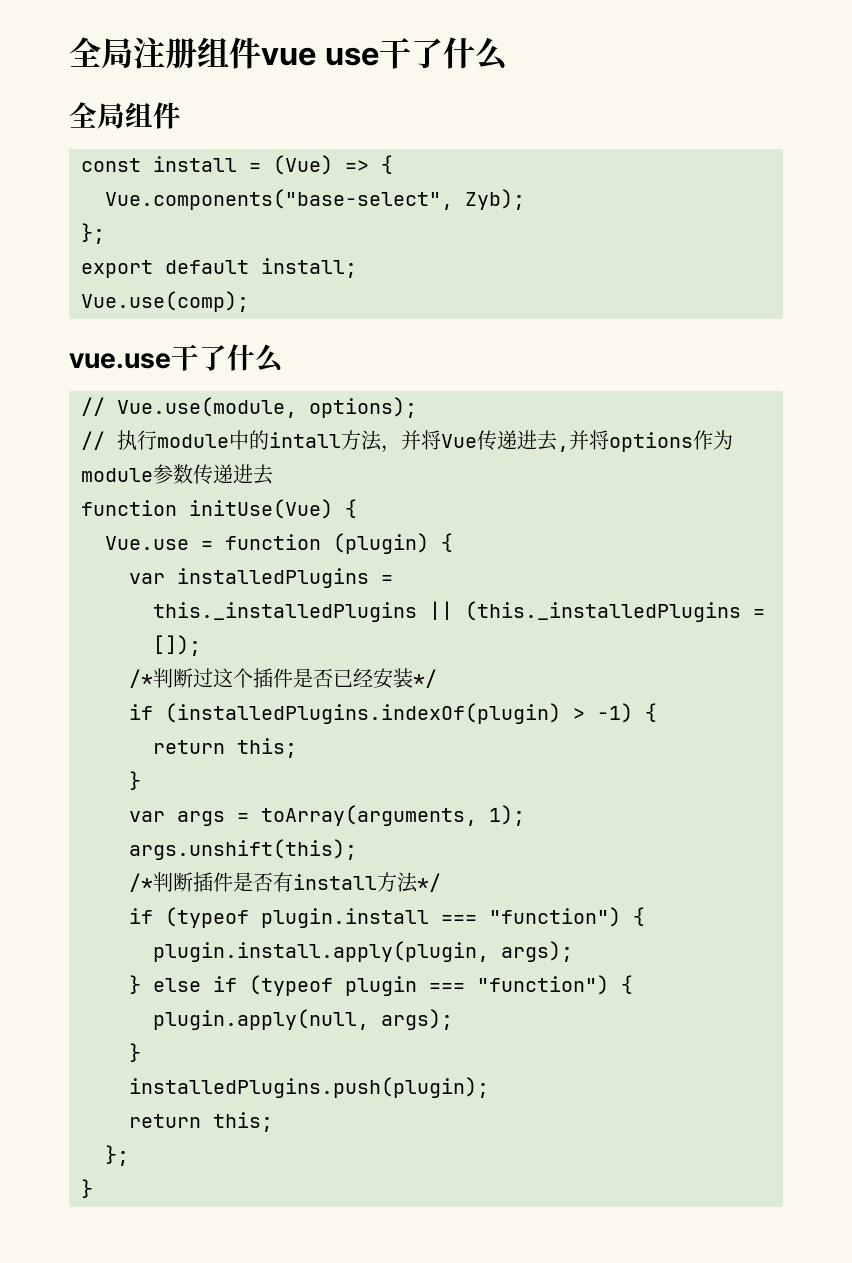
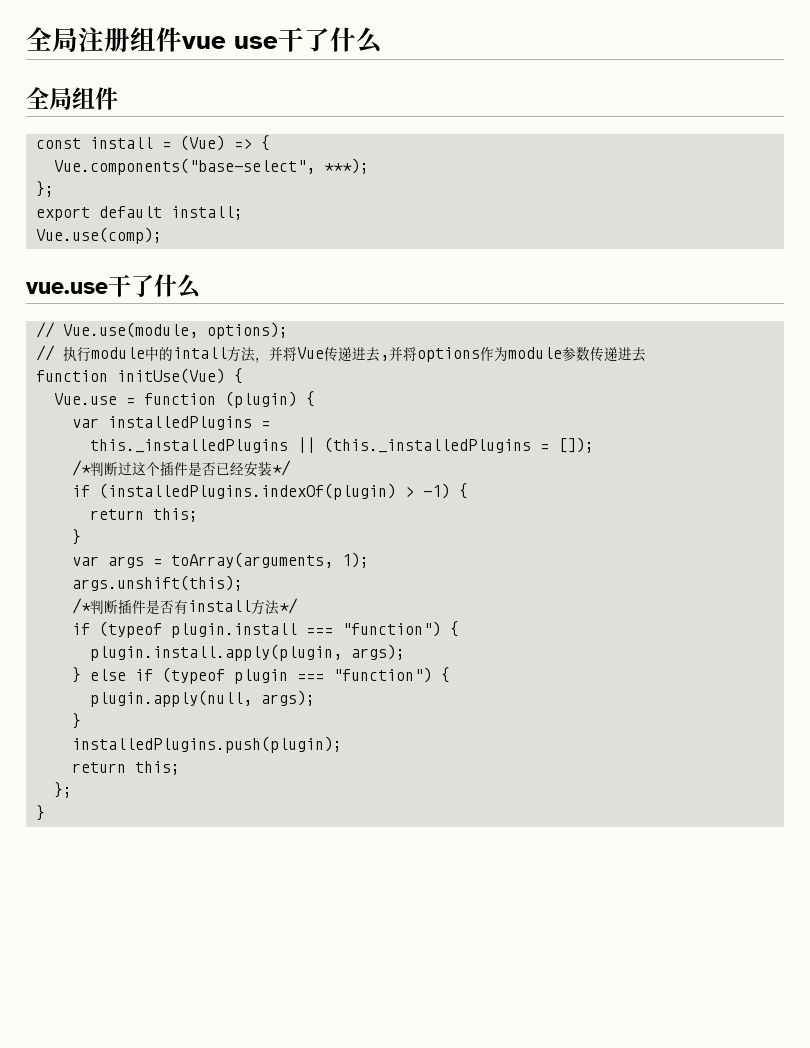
- Vue.components("base-select", Zyb);
+ Vue.components("base-select", ***);

